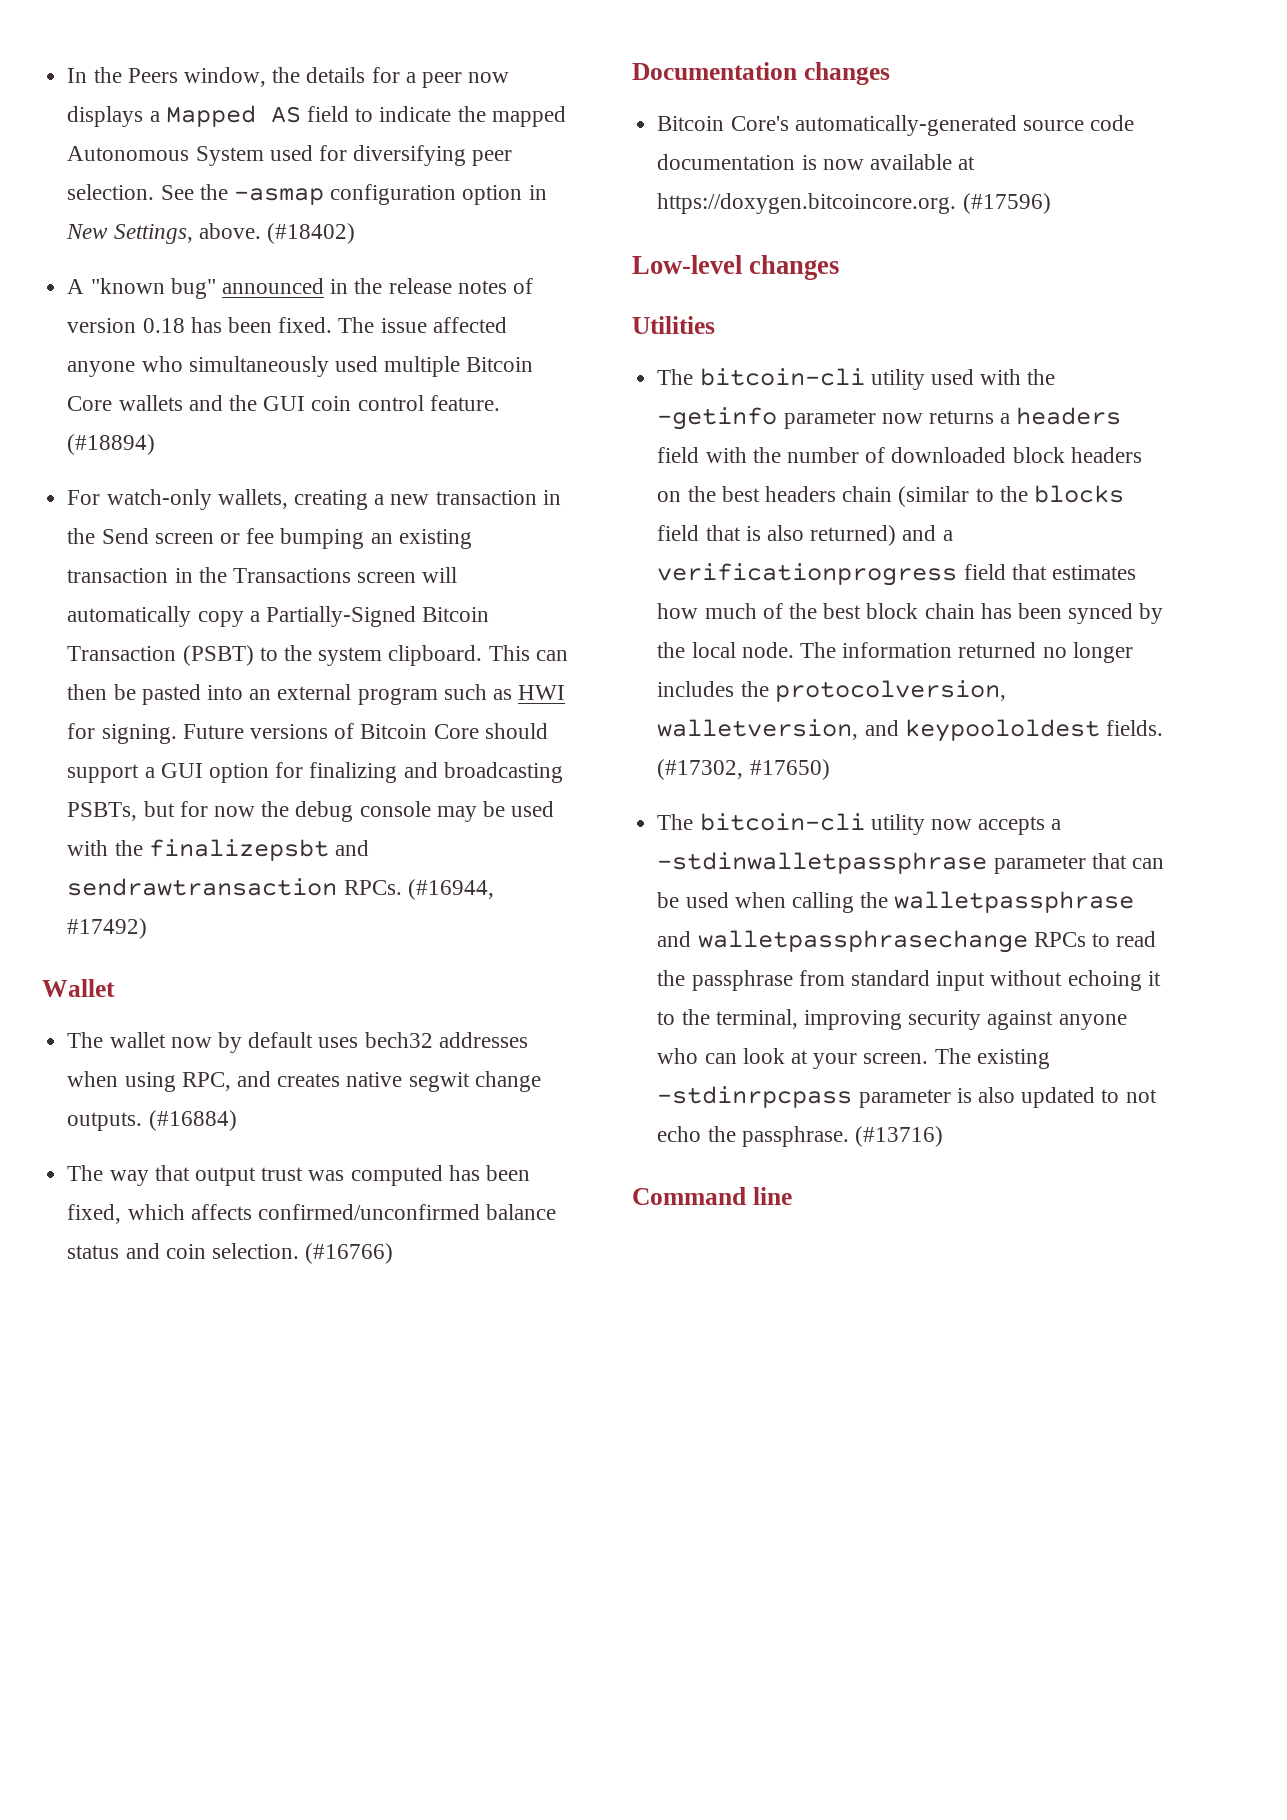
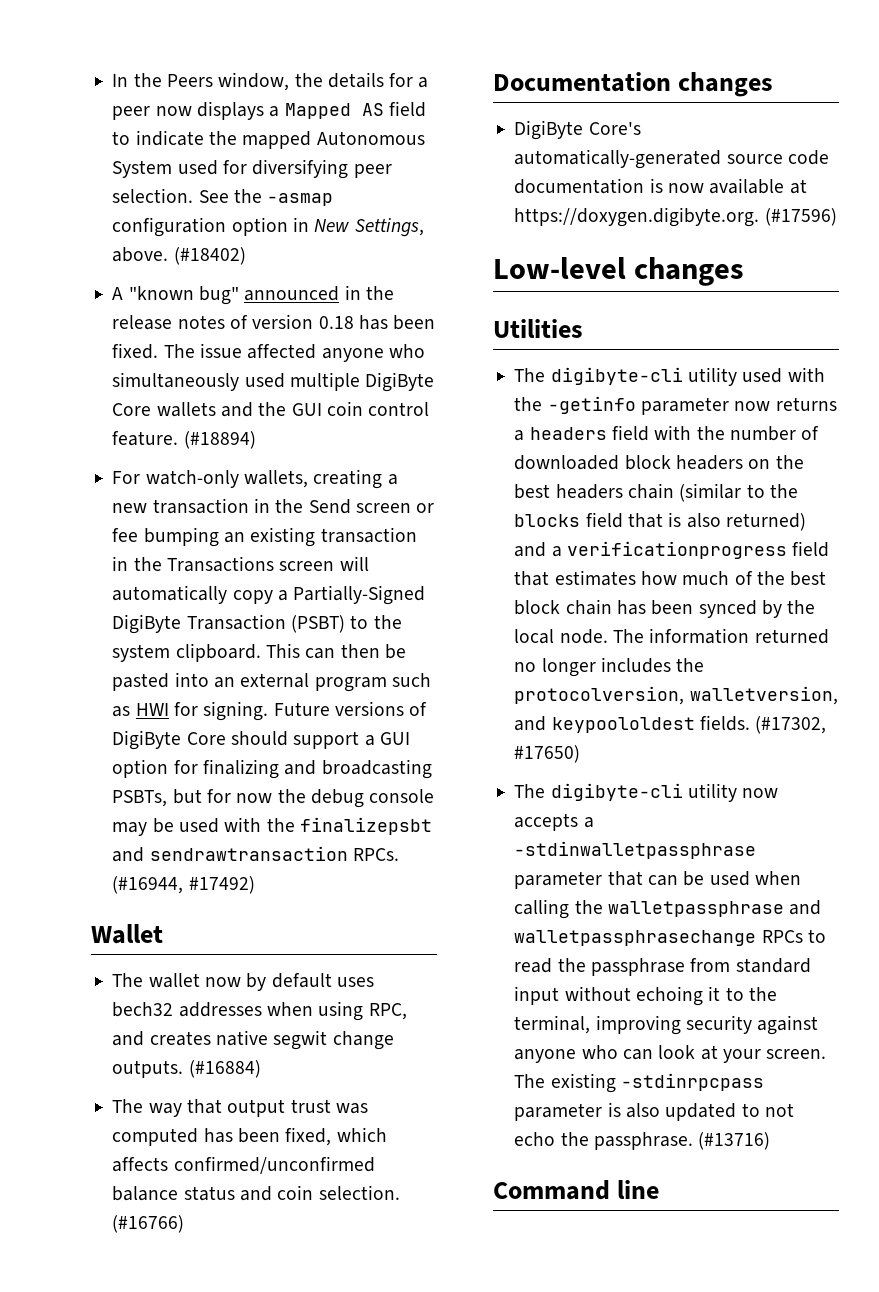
- The issue affected anyone who simultaneously used multiple Bitcoin Core wallets and the GUI coin control feature.
+ The issue affected anyone who simultaneously used multiple DigiByte Core wallets and the GUI coin control feature.
- For watch-only wallets, creating a new transaction in the Send screen or fee bumping an existing transaction in the Transactions screen will automatically copy a Partially-Signed Bitcoin Transaction (PSBT) to the system clipboard.
+ For watch-only wallets, creating a new transaction in the Send screen or fee bumping an existing transaction in the Transactions screen will automatically copy a Partially-Signed DigiByte Transaction (PSBT) to the system clipboard.
- Future versions of Bitcoin Core should support a GUI option for finalizing and broadcasting PSBTs, but for now the debug console may be used with the finalizepsbt and sendrawtransaction RPCs.
+ Future versions of DigiByte Core should support a GUI option for finalizing and broadcasting PSBTs, but for now the debug console may be used with the finalizepsbt and sendrawtransaction RPCs.
- Bitcoin Core's automatically-generated source code documentation is now available at https://doxygen.bitcoincore.org. (#17596)
+ DigiByte Core's automatically-generated source code documentation is now available at https://doxygen.digibyte.org. (#17596)
- The bitcoin-cli utility used with the -getinfo parameter now returns a headers field with the number of downloaded block headers on the best headers chain (similar to the blocks field that is also returned) and a verificationprogress field that estimates how much of the best block chain has been synced by the local node.
+ The digibyte-cli utility used with the -getinfo parameter now returns a headers field with the number of downloaded block headers on the best headers chain (similar to the blocks field that is also returned) and a verificationprogress field that estimates how much of the best block chain has been synced by the local node.
- The bitcoin-cli utility now accepts a -stdinwalletpassphrase parameter that can be used when calling the walletpassphrase and walletpassphrasechange RPCs to read the passphrase from standard input without echoing it to the terminal, improving security against anyone who can look at your screen.
+ The digibyte-cli utility now accepts a -stdinwalletpassphrase parameter that can be used when calling the walletpassphrase and walletpassphrasechange RPCs to read the passphrase from standard input without echoing it to the terminal, improving security against anyone who can look at your screen.

